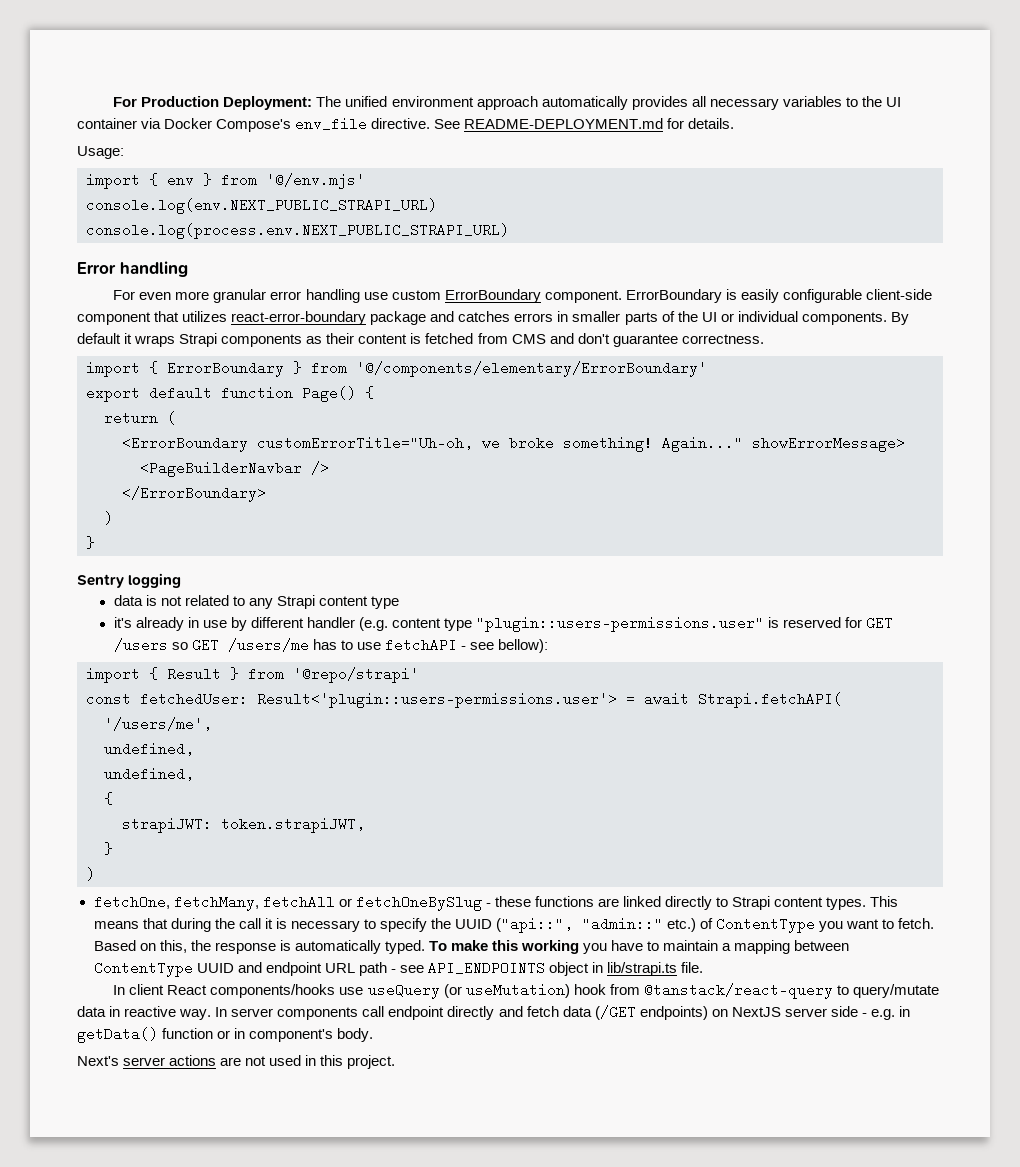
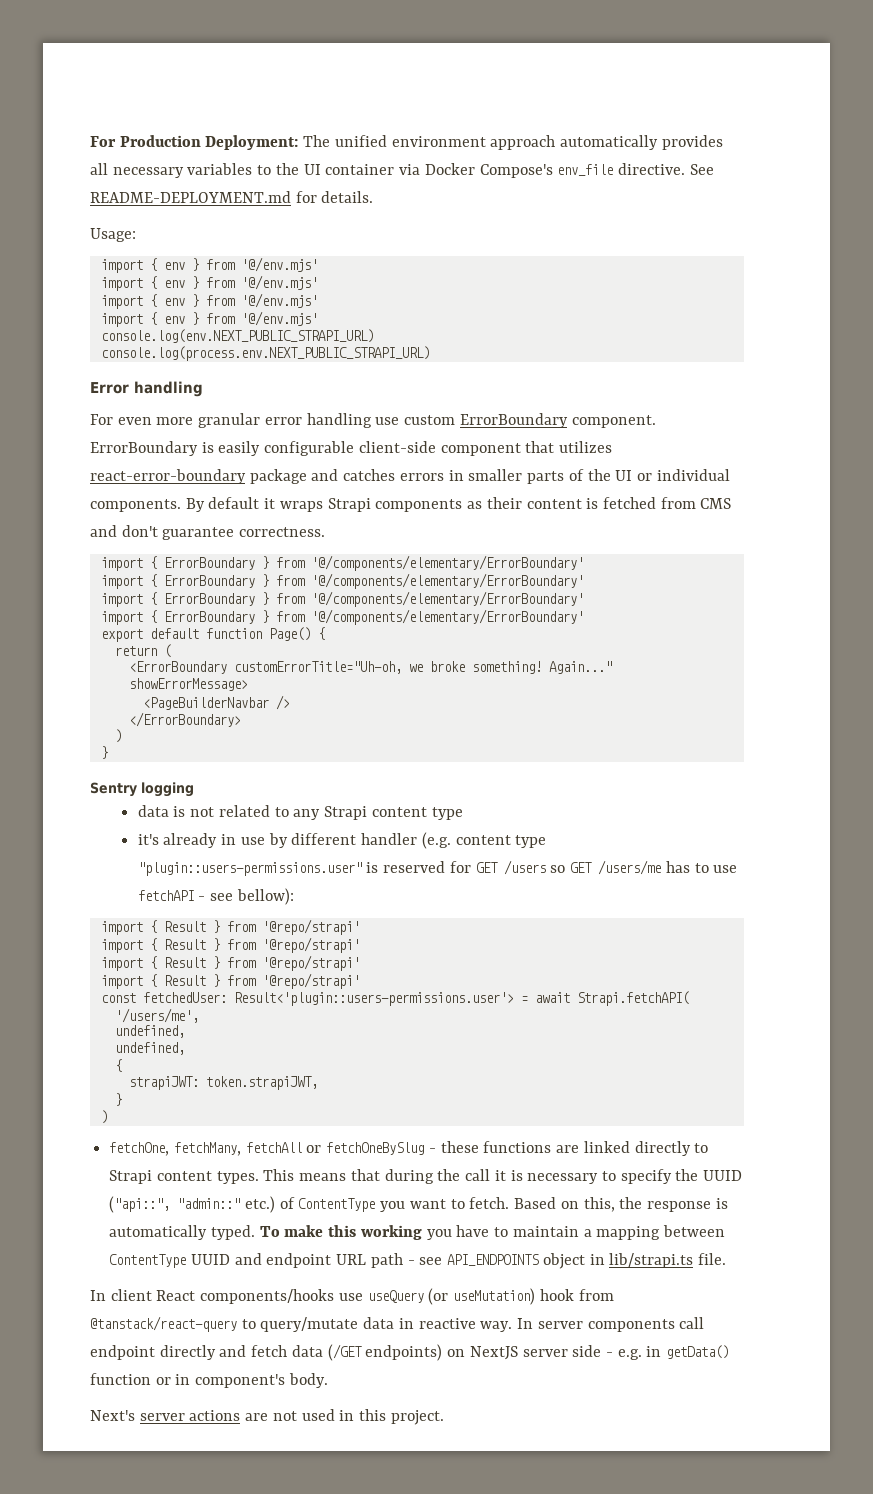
  Usage:
+ import { env } from '@/env.mjs'
+ import { env } from '@/env.mjs'
+ import { env } from '@/env.mjs'
  By default it wraps Strapi components as their content is fetched from CMS and don't guarantee correctness.
+ import { ErrorBoundary } from '@/components/elementary/ErrorBoundary'
+ import { ErrorBoundary } from '@/components/elementary/ErrorBoundary'
+ import { ErrorBoundary } from '@/components/elementary/ErrorBoundary'
  it's already in use by different handler (e.g. content type "plugin::users-permissions.user" is reserved for GET /users so GET /users/me has to use fetchAPI - see bellow):
+ import { Result } from '@repo/strapi'
+ import { Result } from '@repo/strapi'
+ import { Result } from '@repo/strapi'

